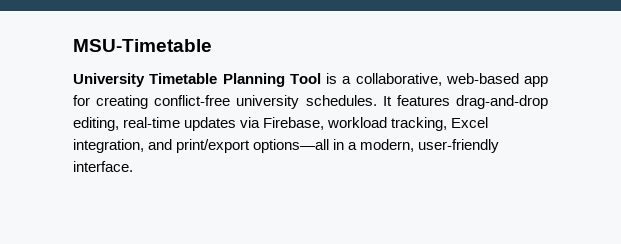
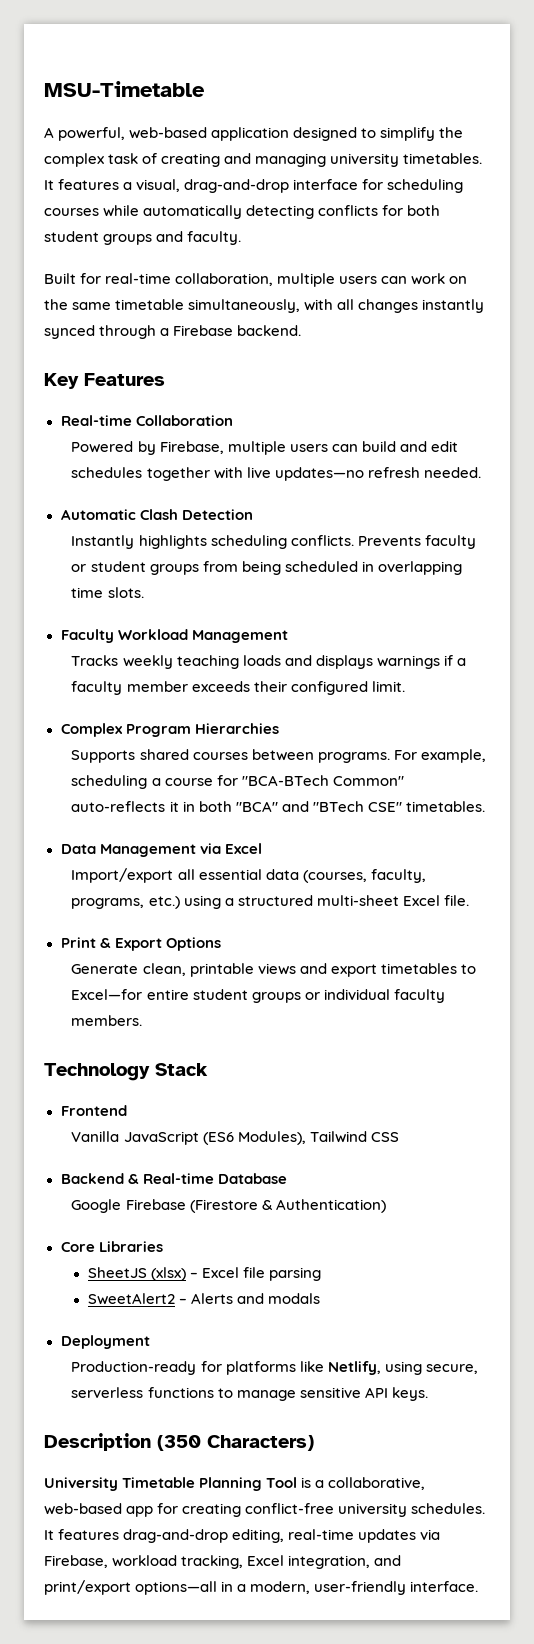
+ A powerful, web-based application designed to simplify the complex task of creating and managing university timetables. It features a visual, drag-and-drop interface for scheduling courses while automatically detecting conflicts for both student groups and faculty.
+ Built for real-time collaboration, multiple users can work on the same timetable simultaneously, with all changes instantly synced through a Firebase backend.
+ Key Features
+ Real-time Collaboration
+ Powered by Firebase, multiple users can build and edit schedules together with live updates—no refresh needed.
+ Automatic Clash Detection
+ Instantly highlights scheduling conflicts. Prevents faculty or student groups from being scheduled in overlapping time slots.
+ Faculty Workload Management
+ Tracks weekly teaching loads and displays warnings if a faculty member exceeds their configured limit.
+ Complex Program Hierarchies
+ Supports shared courses between programs. For example, scheduling a course for "BCA-BTech Common" auto-reflects it in both "BCA" and "BTech CSE" timetables.
+ Data Management via Excel
+ Import/export all essential data (courses, faculty, programs, etc.) using a structured multi-sheet Excel file.
+ Print & Export Options
+ Generate clean, printable views and export timetables to Excel—for entire student groups or individual faculty members.
+ Technology Stack
+ Frontend
+ Vanilla JavaScript (ES6 Modules), Tailwind CSS
+ Backend & Real-time Database
+ Google Firebase (Firestore & Authentication)
+ Core Libraries
+ SheetJS (xlsx) – Excel file parsing
+ SweetAlert2 – Alerts and modals
+ Deployment
+ Production-ready for platforms like Netlify, using secure, serverless functions to manage sensitive API keys.
+ Description (350 Characters)

